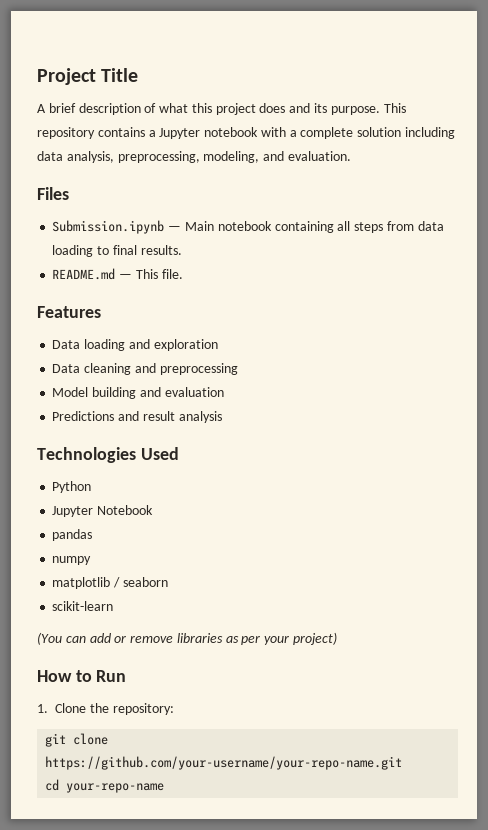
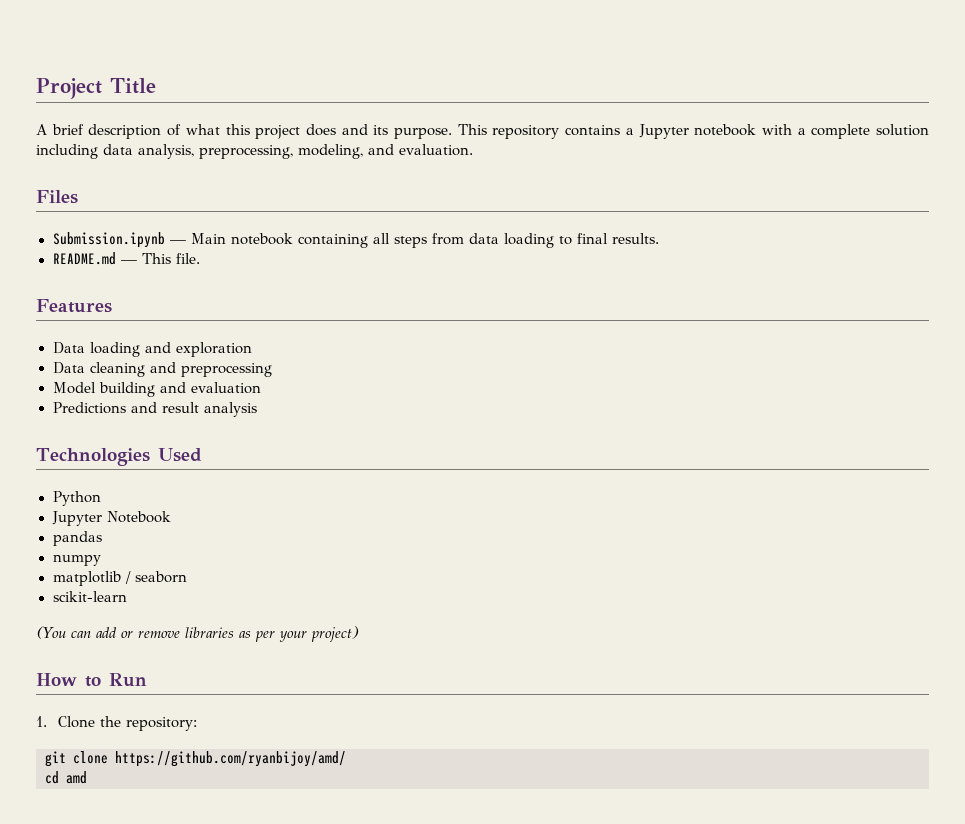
- git clone https://github.com/your-username/your-repo-name.git
+ git clone https://github.com/ryanbijoy/amd/
- cd your-repo-name
+ cd amd

